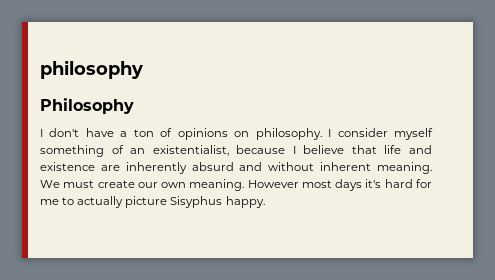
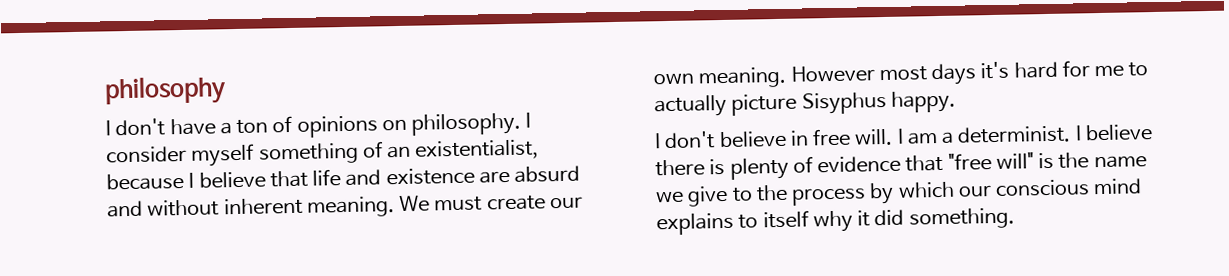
- Philosophy
- I consider myself something of an existentialist, because I believe that life and existence are inherently absurd and without inherent meaning.
+ I consider myself something of an existentialist, because I believe that life and existence are absurd and without inherent meaning.
+ I don't believe in free will. I am a determinist. I believe there is plenty of evidence that "free will" is the name we give to the process by which our conscious mind explains to itself why it did something.

